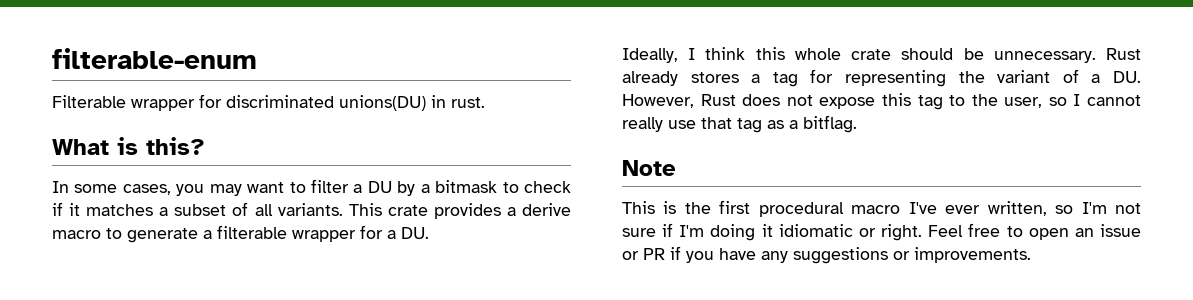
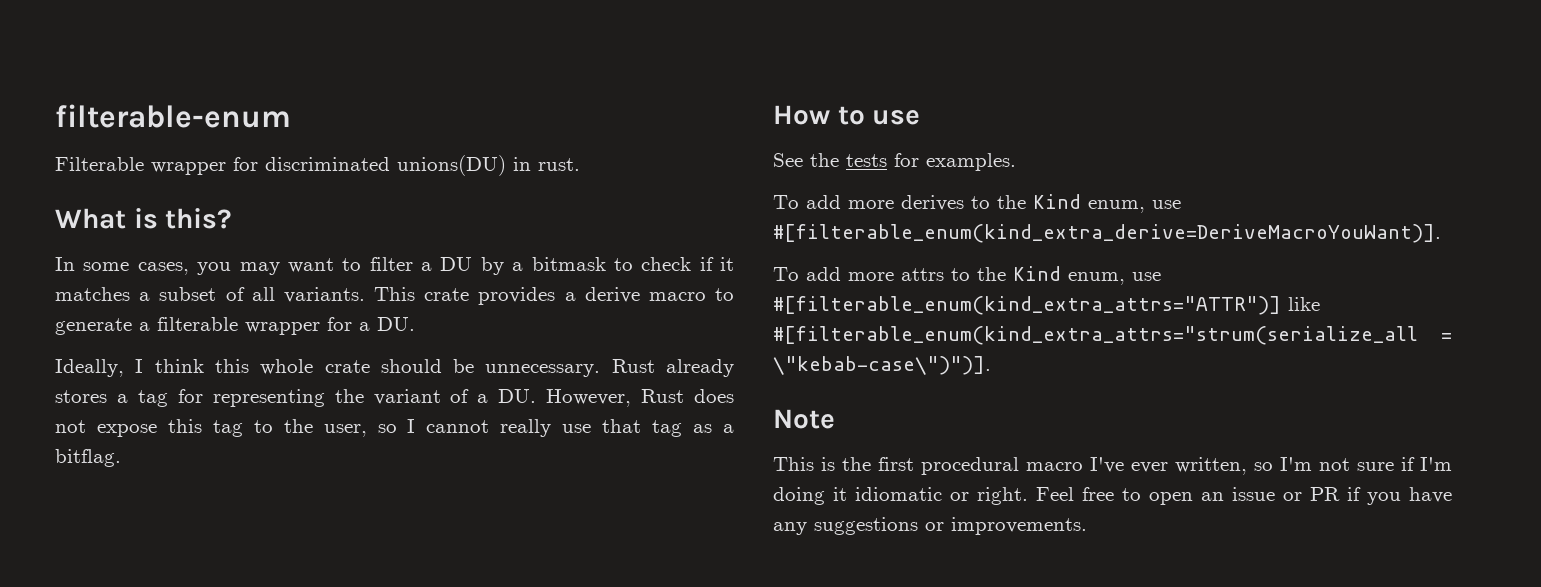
+ How to use
+ See the tests for examples.
+ To add more derives to the Kind enum, use #[filterable_enum(kind_extra_derive=DeriveMacroYouWant)].
+ To add more attrs to the Kind enum, use #[filterable_enum(kind_extra_attrs="ATTR")] like #[filterable_enum(kind_extra_attrs="strum(serialize_all = \"kebab-case\")")].

